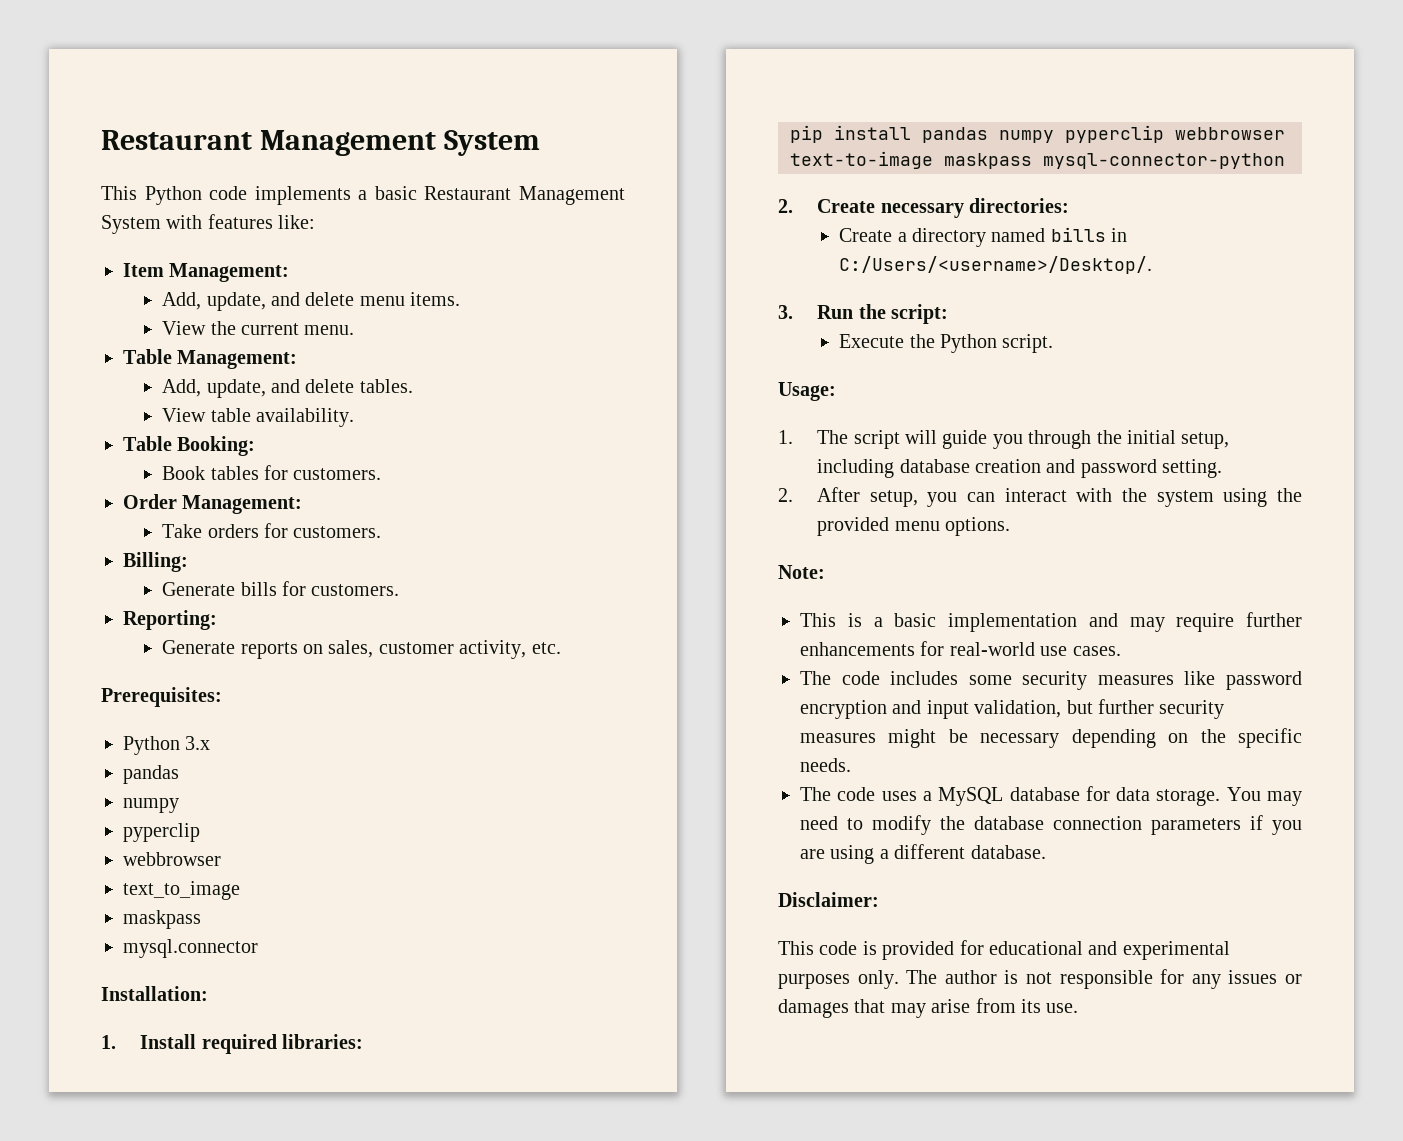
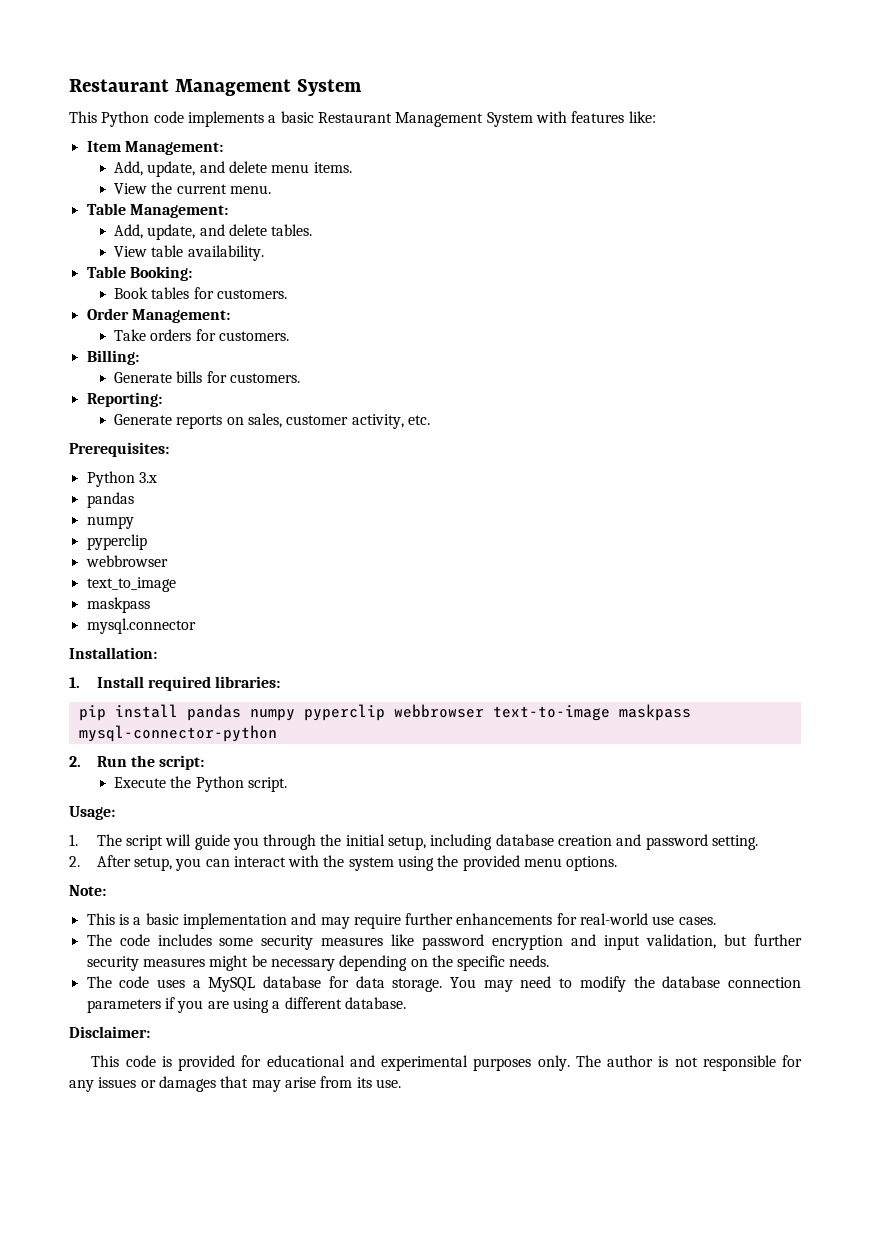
- 2. Create necessary directories:
- Create a directory named bills in C:/Users/<username>/Desktop/.
- 3. Run the script:
+ 2. Run the script:

